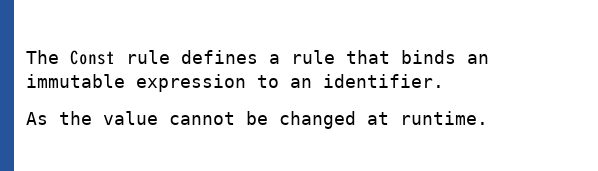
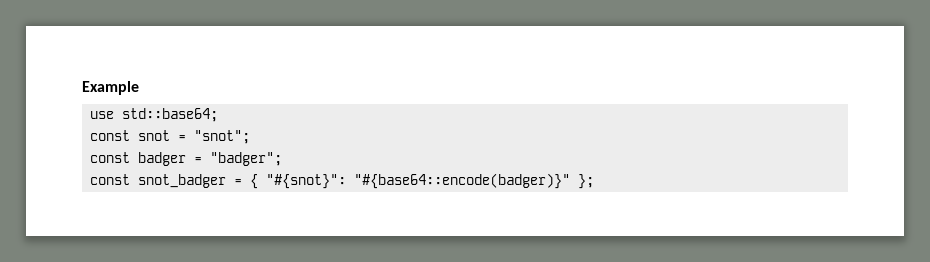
- The Const rule defines a rule that binds an immutable expression to an identifier.
- As the value cannot be changed at runtime.
+ Example
+ use std::base64;
+ const snot = "snot";
+ const badger = "badger";
+ const snot_badger = { "#{snot}": "#{base64::encode(badger)}" };

